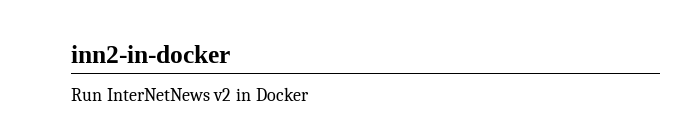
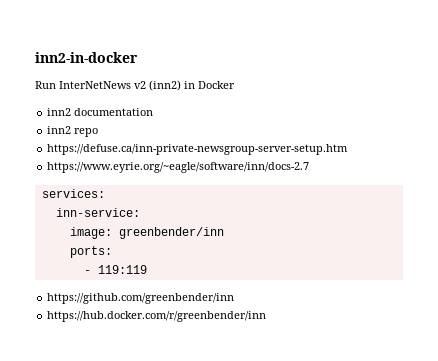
- Run InterNetNews v2 in Docker
+ Run InterNetNews v2 (inn2) in Docker
+ inn2 documentation
+ inn2 repo
+ https://defuse.ca/inn-private-newsgroup-server-setup.htm
+ https://www.eyrie.org/~eagle/software/inn/docs-2.7
+ services:
+ inn-service:
+ image: greenbender/inn
+ ports:
+ - 119:119
+ https://github.com/greenbender/inn
+ https://hub.docker.com/r/greenbender/inn

